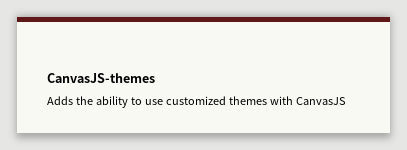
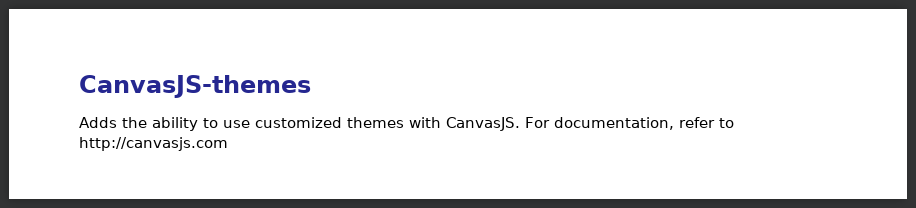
- Adds the ability to use customized themes with CanvasJS
+ Adds the ability to use customized themes with CanvasJS. For documentation, refer to http://canvasjs.com

